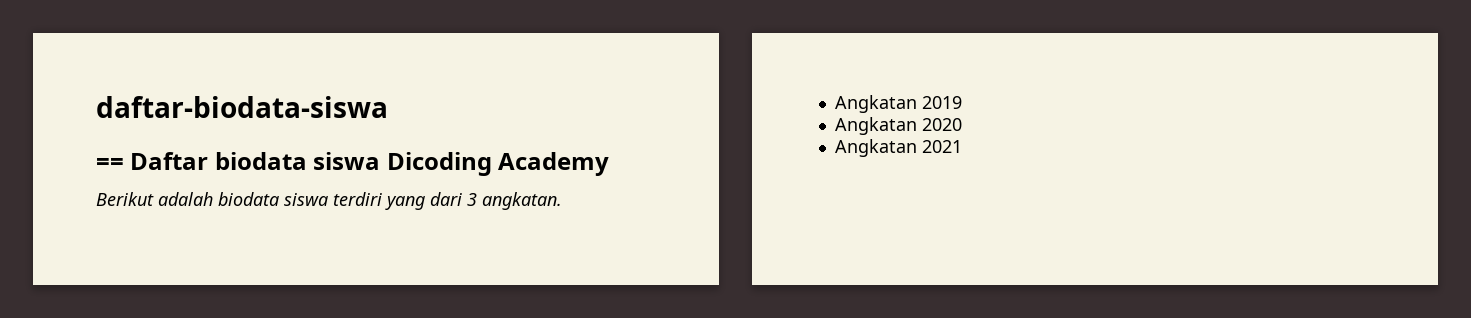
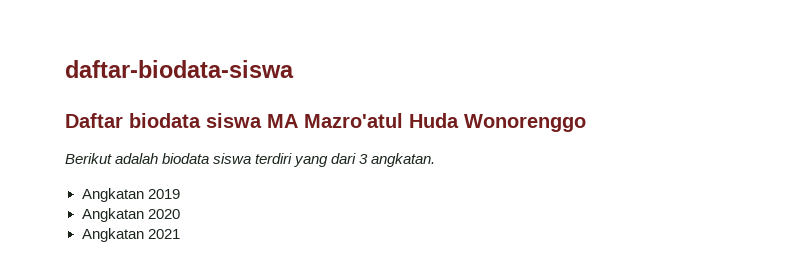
- == Daftar biodata siswa Dicoding Academy
+ Daftar biodata siswa MA Mazro'atul Huda Wonorenggo

